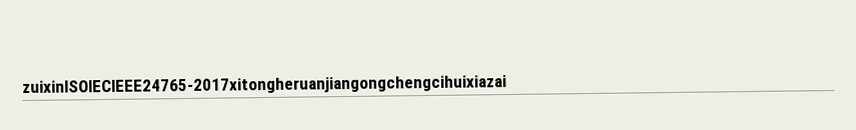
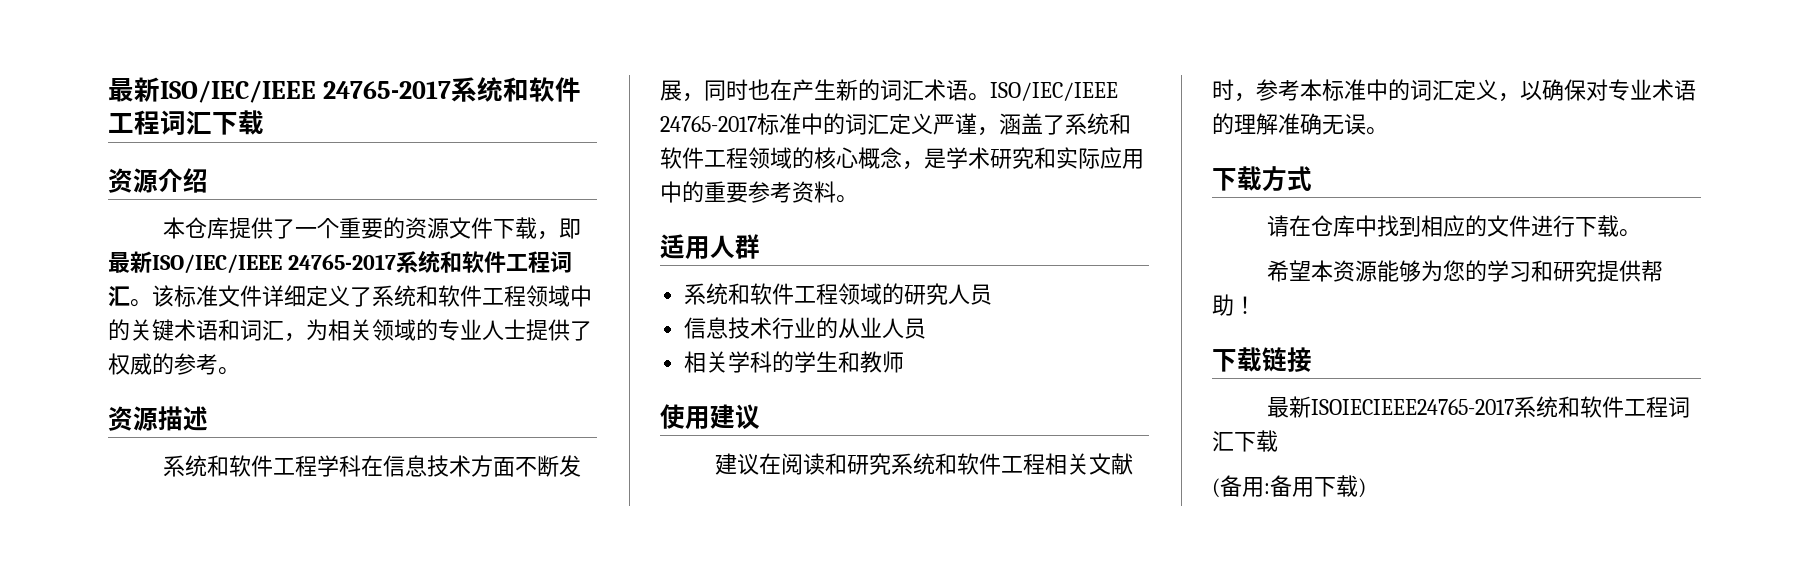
- zuixinISOIECIEEE24765-2017xitongheruanjiangongchengcihuixiazai
+ 最新ISO/IEC/IEEE 24765-2017系统和软件工程词汇下载
+ 资源介绍
+ 本仓库提供了一个重要的资源文件下载，即最新ISO/IEC/IEEE 24765-2017系统和软件工程词汇。该标准文件详细定义了系统和软件工程领域中的关键术语和词汇，为相关领域的专业人士提供了权威的参考。
+ 资源描述
+ 系统和软件工程学科在信息技术方面不断发展，同时也在产生新的词汇术语。ISO/IEC/IEEE 24765-2017标准中的词汇定义严谨，涵盖了系统和软件工程领域的核心概念，是学术研究和实际应用中的重要参考资料。
+ 适用人群
+ 系统和软件工程领域的研究人员
+ 信息技术行业的从业人员
+ 相关学科的学生和教师
+ 使用建议
+ 建议在阅读和研究系统和软件工程相关文献时，参考本标准中的词汇定义，以确保对专业术语的理解准确无误。
+ 下载方式
+ 请在仓库中找到相应的文件进行下载。
+ 希望本资源能够为您的学习和研究提供帮助！
+ 下载链接
+ 最新ISOIECIEEE24765-2017系统和软件工程词汇下载
+ (备用:备用下载)

